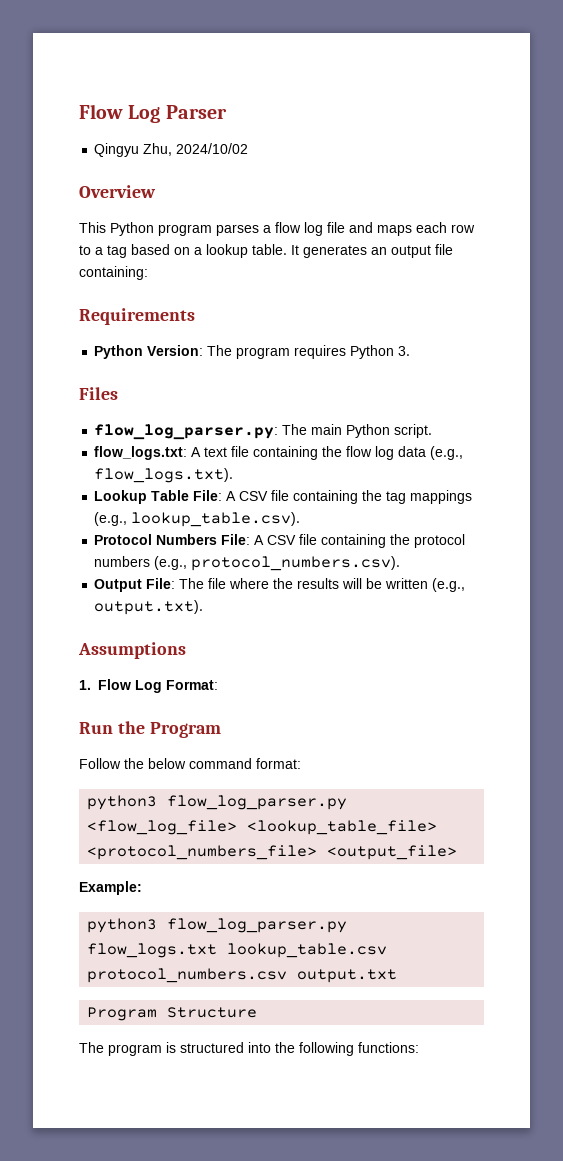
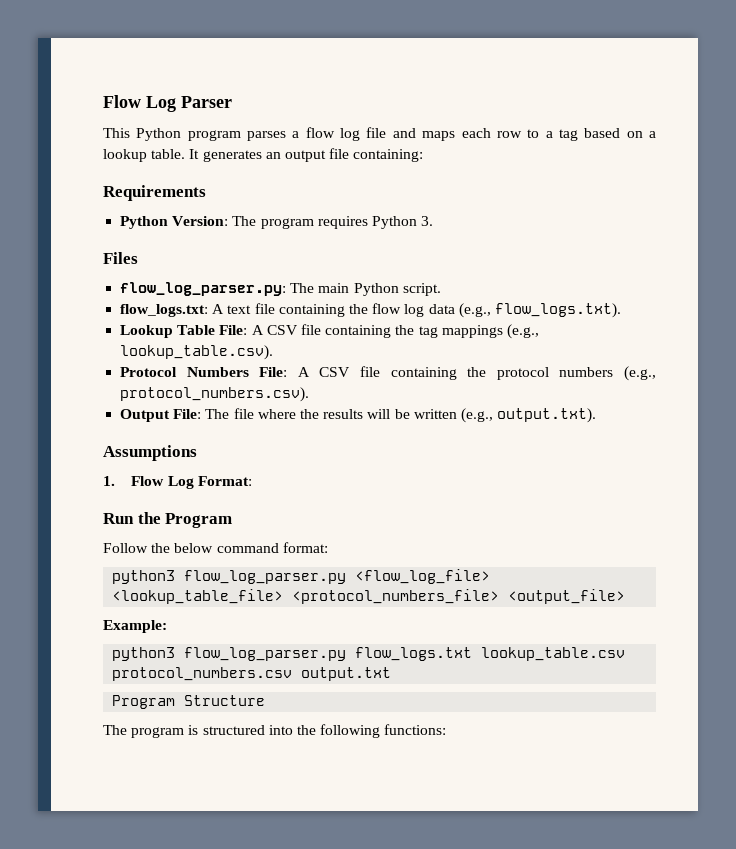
- Qingyu Zhu, 2024/10/02
- Overview

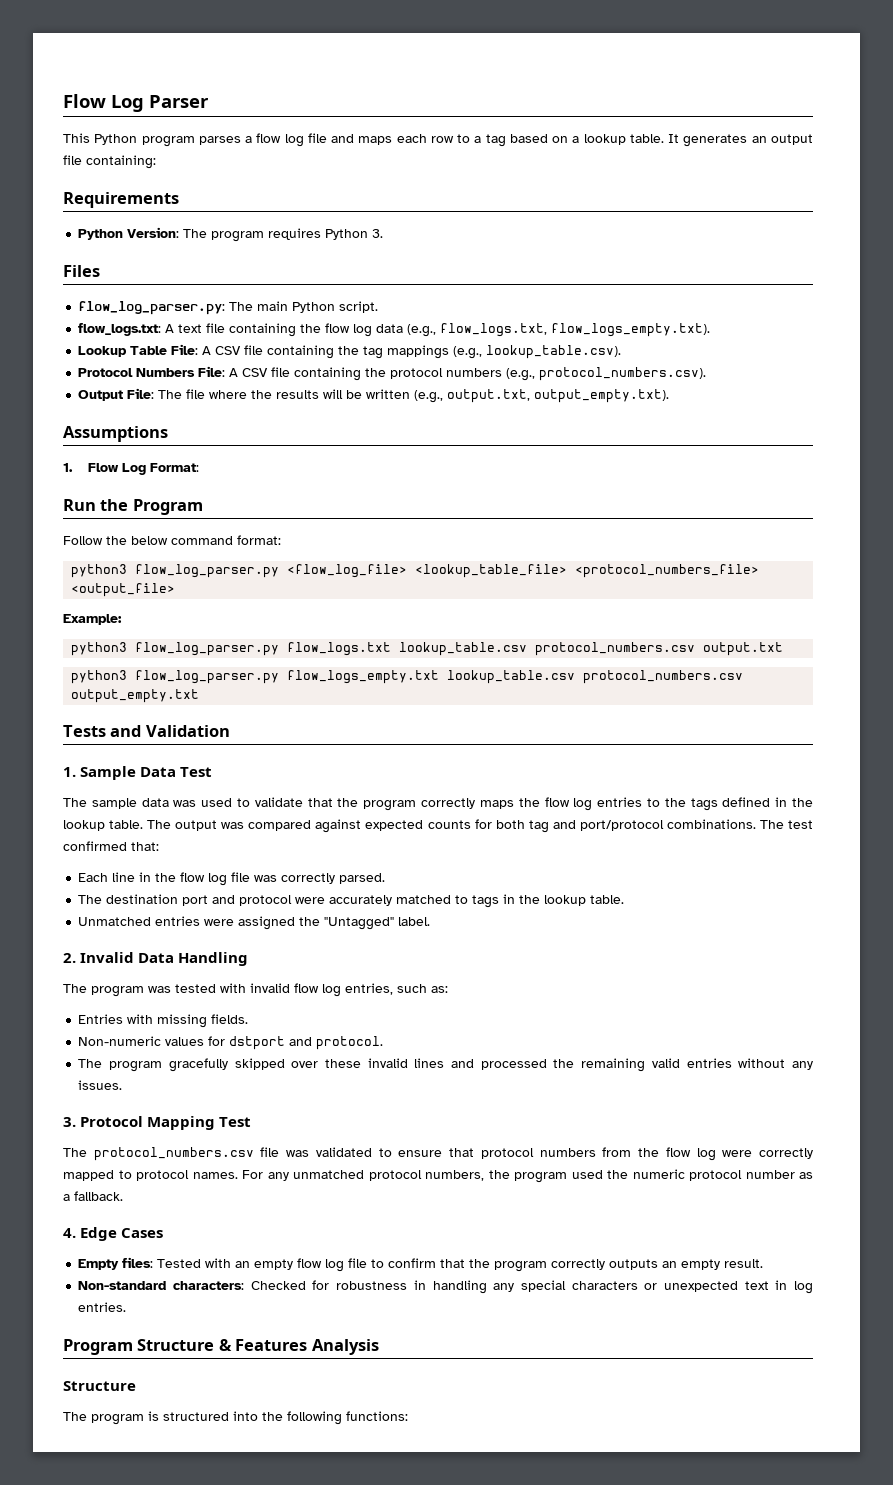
- flow_logs.txt: A text file containing the flow log data (e.g., flow_logs.txt).
+ flow_logs.txt: A text file containing the flow log data (e.g., flow_logs.txt, flow_logs_empty.txt).
- Output File: The file where the results will be written (e.g., output.txt).
+ Output File: The file where the results will be written (e.g., output.txt, output_empty.txt).
- Program Structure
+ python3 flow_log_parser.py flow_logs_empty.txt lookup_table.csv protocol_numbers.csv output_empty.txt
+ Tests and Validation
+ 1. Sample Data Test
+ The sample data was used to validate that the program correctly maps the flow log entries to the tags defined in the lookup table. The output was compared against expected counts for both tag and port/protocol combinations. The test confirmed that:
+ Each line in the flow log file was correctly parsed.
+ The destination port and protocol were accurately matched to tags in the lookup table.
+ Unmatched entries were assigned the "Untagged" label.
+ 2. Invalid Data Handling
+ The program was tested with invalid flow log entries, such as:
+ Entries with missing fields.
+ Non-numeric values for dstport and protocol.
+ The program gracefully skipped over these invalid lines and processed the remaining valid entries without any issues.
+ 3. Protocol Mapping Test
+ The protocol_numbers.csv file was validated to ensure that protocol numbers from the flow log were correctly mapped to protocol names. For any unmatched protocol numbers, the program used the numeric protocol number as a fallback.
+ 4. Edge Cases
+ Empty files: Tested with an empty flow log file to confirm that the program correctly outputs an empty result.
+ Non-standard characters: Checked for robustness in handling any special characters or unexpected text in log entries.
+ Program Structure & Features Analysis
+ Structure

